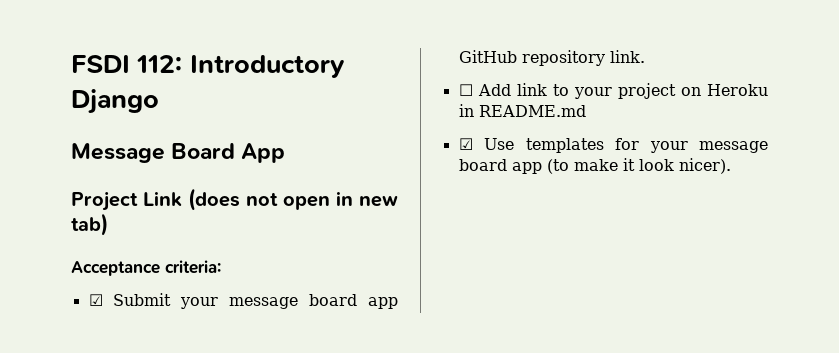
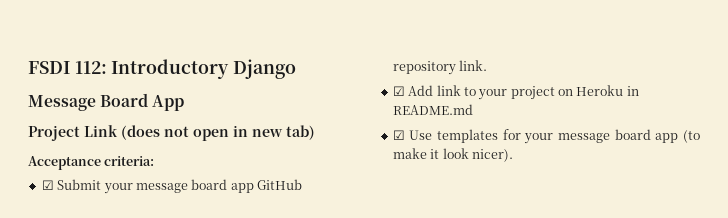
- ☐ Add link to your project on Heroku in README.md
+ ☑ Add link to your project on Heroku in README.md

